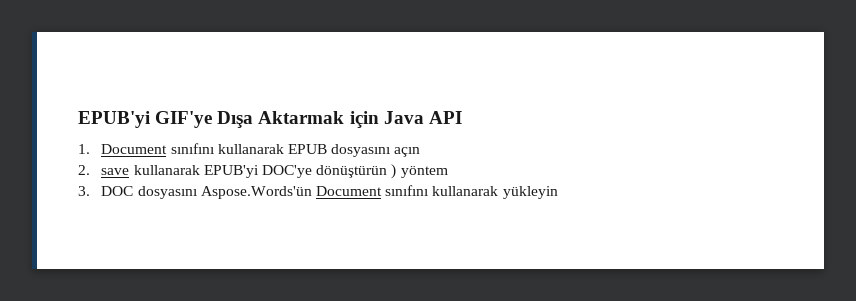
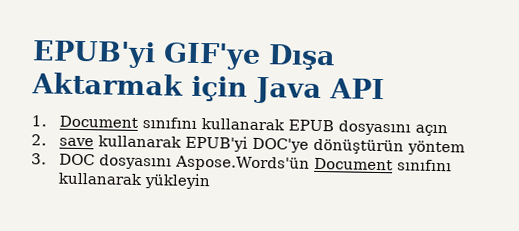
- 2. save kullanarak EPUB'yi DOC'ye dönüştürün ) yöntem
+ 2. save kullanarak EPUB'yi DOC'ye dönüştürün yöntem

